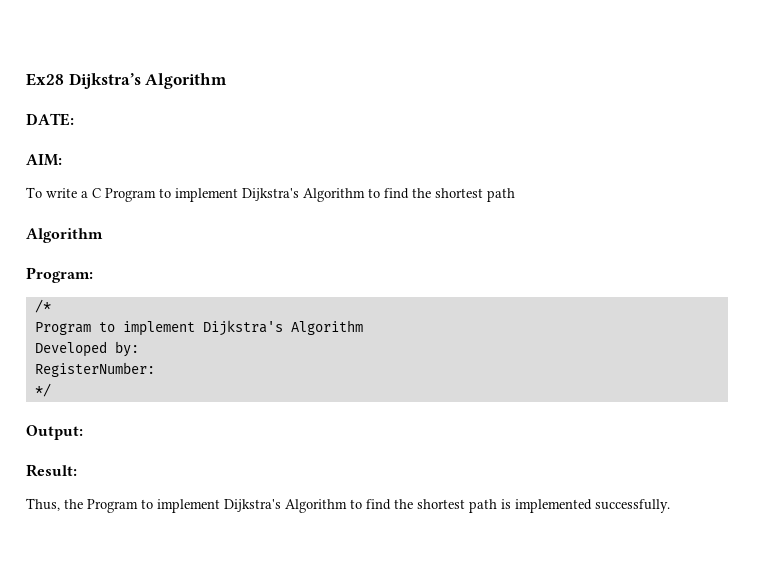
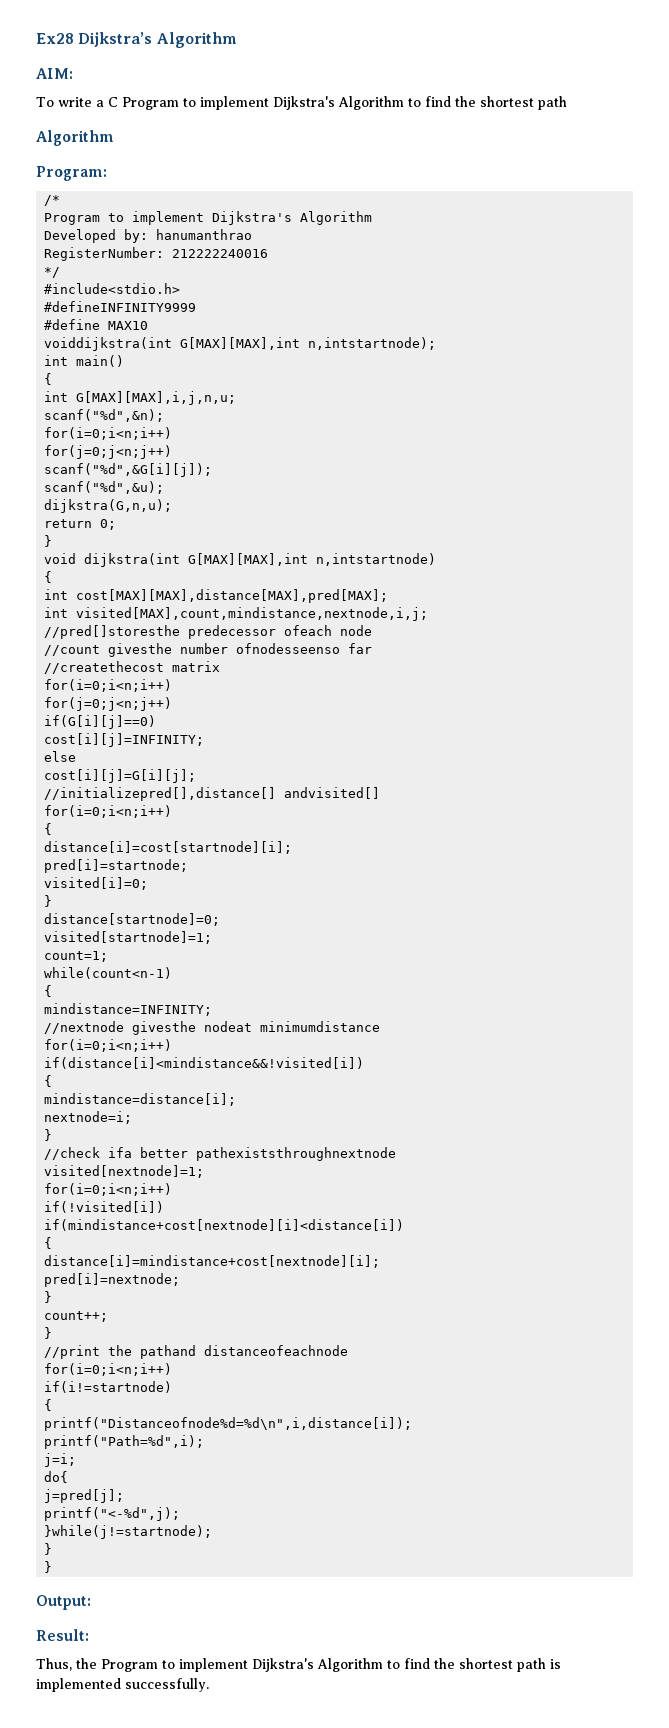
- DATE:
- Developed by:
+ Developed by: hanumanthrao
- RegisterNumber:
+ RegisterNumber: 212222240016
+ #include<stdio.h>
+ #defineINFINITY9999
+ #define MAX10
+ voiddijkstra(int G[MAX][MAX],int n,intstartnode);
+ int main()
+ {
+ int G[MAX][MAX],i,j,n,u;
+ scanf("%d",&n);
+ for(i=0;i<n;i++)
+ for(j=0;j<n;j++)
+ scanf("%d",&G[i][j]);
+ scanf("%d",&u);
+ dijkstra(G,n,u);
+ return 0;
+ }
+ void dijkstra(int G[MAX][MAX],int n,intstartnode)
+ {
+ int cost[MAX][MAX],distance[MAX],pred[MAX];
+ int visited[MAX],count,mindistance,nextnode,i,j;
+ //pred[]storesthe predecessor ofeach node
+ //count givesthe number ofnodesseenso far
+ //createthecost matrix
+ for(i=0;i<n;i++)
+ for(j=0;j<n;j++)
+ if(G[i][j]==0)
+ cost[i][j]=INFINITY;
+ else
+ cost[i][j]=G[i][j];
+ //initializepred[],distance[] andvisited[]
+ for(i=0;i<n;i++)
+ {
+ distance[i]=cost[startnode][i];
+ pred[i]=startnode;
+ visited[i]=0;
+ }
+ distance[startnode]=0;
+ visited[startnode]=1;
+ count=1;
+ while(count<n-1)
+ {
+ mindistance=INFINITY;
+ //nextnode givesthe nodeat minimumdistance
+ for(i=0;i<n;i++)
+ if(distance[i]<mindistance&&!visited[i])
+ {
+ mindistance=distance[i];
+ nextnode=i;
+ }
+ //check ifa better pathexiststhroughnextnode
+ visited[nextnode]=1;
+ for(i=0;i<n;i++)
+ if(!visited[i])
+ if(mindistance+cost[nextnode][i]<distance[i])
+ {
+ distance[i]=mindistance+cost[nextnode][i];
+ pred[i]=nextnode;
+ }
+ count++;
+ }
+ //print the pathand distanceofeachnode
+ for(i=0;i<n;i++)
+ if(i!=startnode)
+ {
+ printf("Distanceofnode%d=%d\n",i,distance[i]);
+ printf("Path=%d",i);
+ j=i;
+ do{
+ j=pred[j];
+ printf("<-%d",j);
+ }while(j!=startnode);
+ }
+ }

